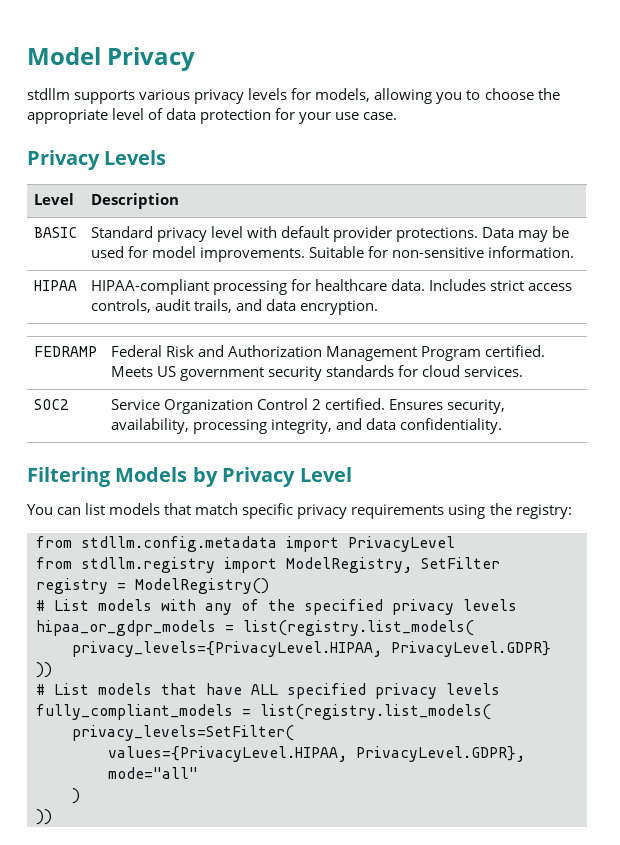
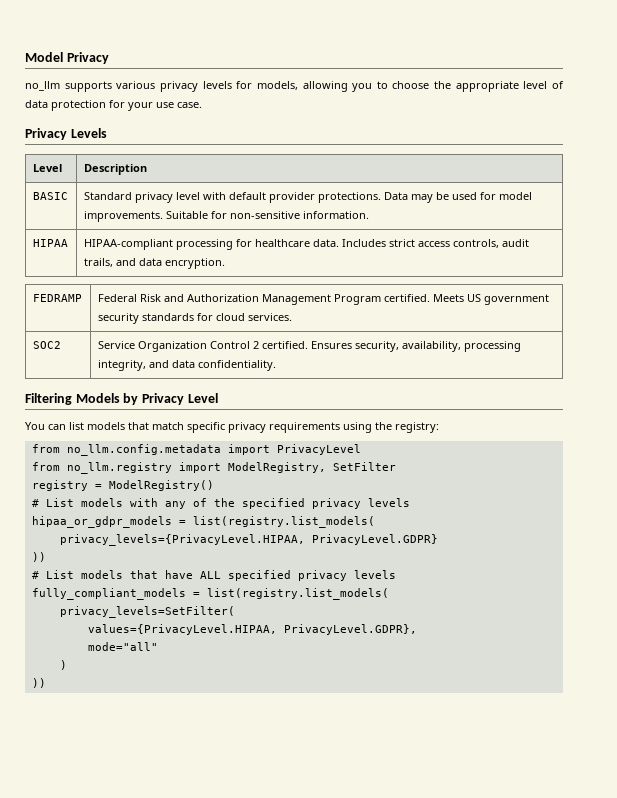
- stdllm supports various privacy levels for models, allowing you to choose the appropriate level of data protection for your use case.
+ no_llm supports various privacy levels for models, allowing you to choose the appropriate level of data protection for your use case.
- from stdllm.config.metadata import PrivacyLevel
+ from no_llm.config.metadata import PrivacyLevel
- from stdllm.registry import ModelRegistry, SetFilter
+ from no_llm.registry import ModelRegistry, SetFilter

